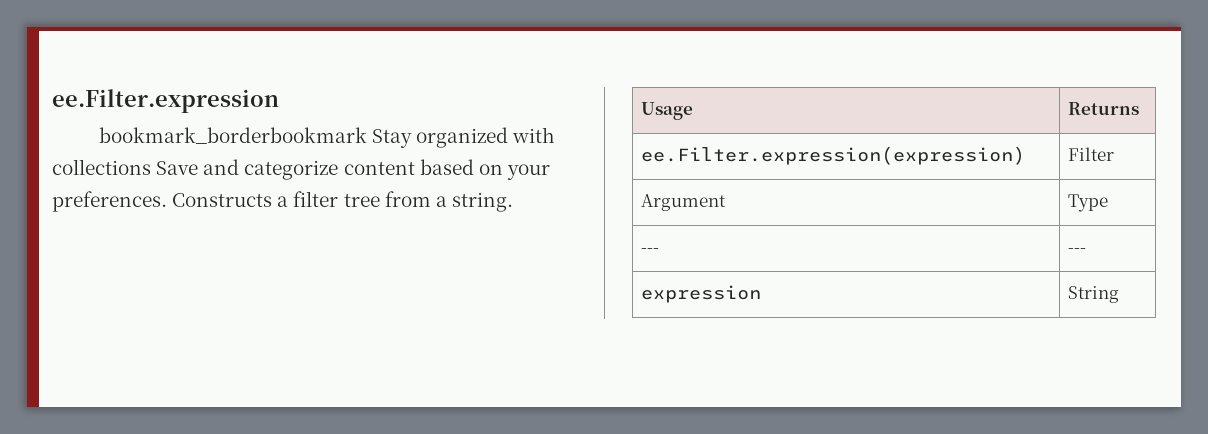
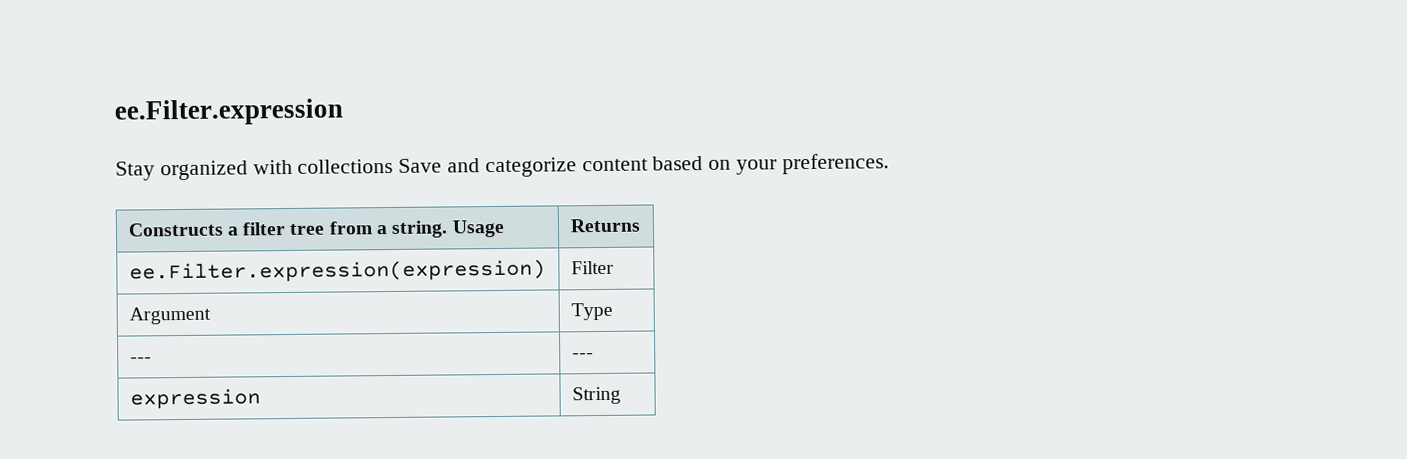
- bookmark_borderbookmark Stay organized with collections Save and categorize content based on your preferences. Constructs a filter tree from a string.
- Usage | Returns
+ Stay organized with collections Save and categorize content based on your preferences.
+ Constructs a filter tree from a string. Usage | Returns

